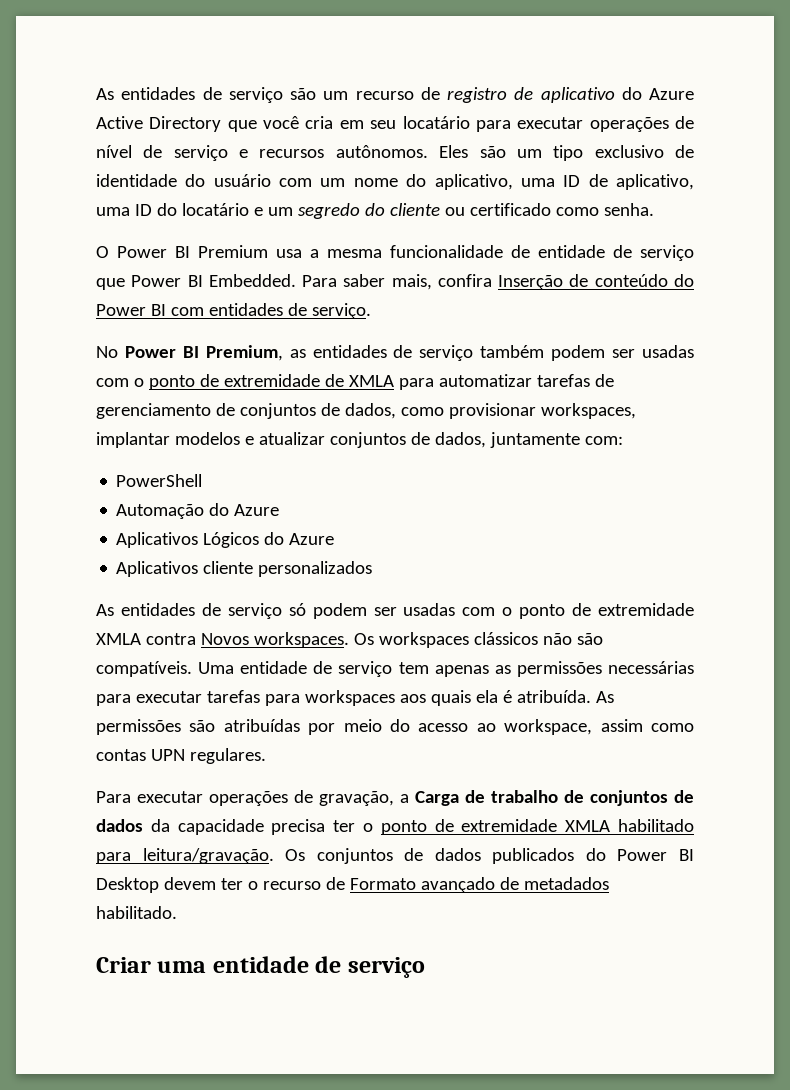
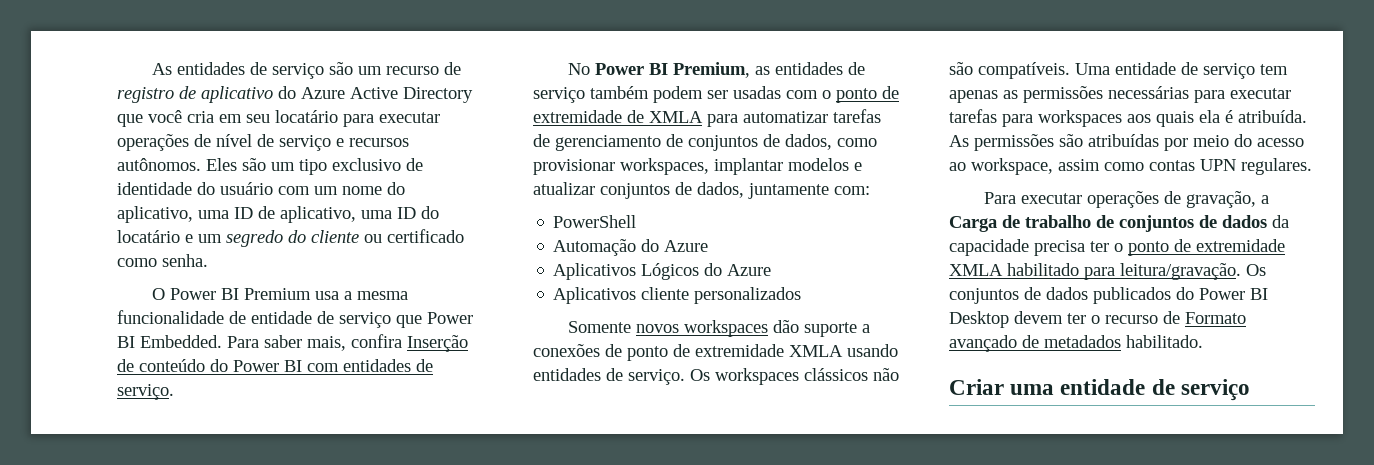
- As entidades de serviço só podem ser usadas com o ponto de extremidade XMLA contra Novos workspaces.
+ Somente novos workspaces dão suporte a conexões de ponto de extremidade XMLA usando entidades de serviço.

